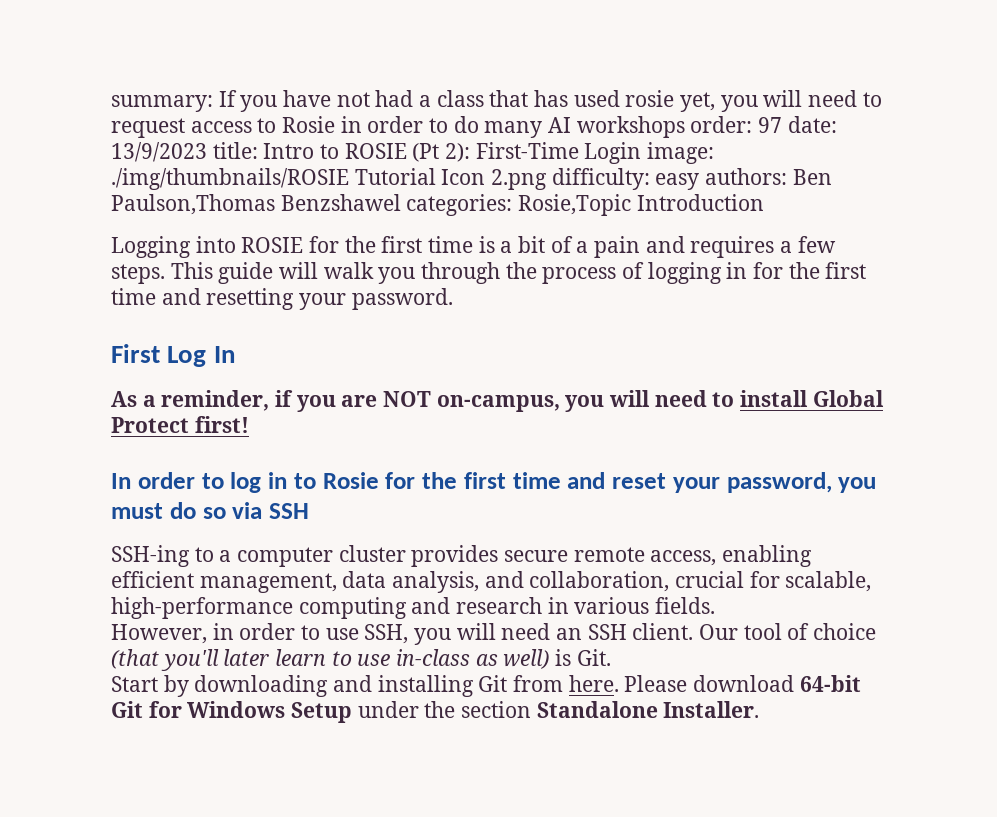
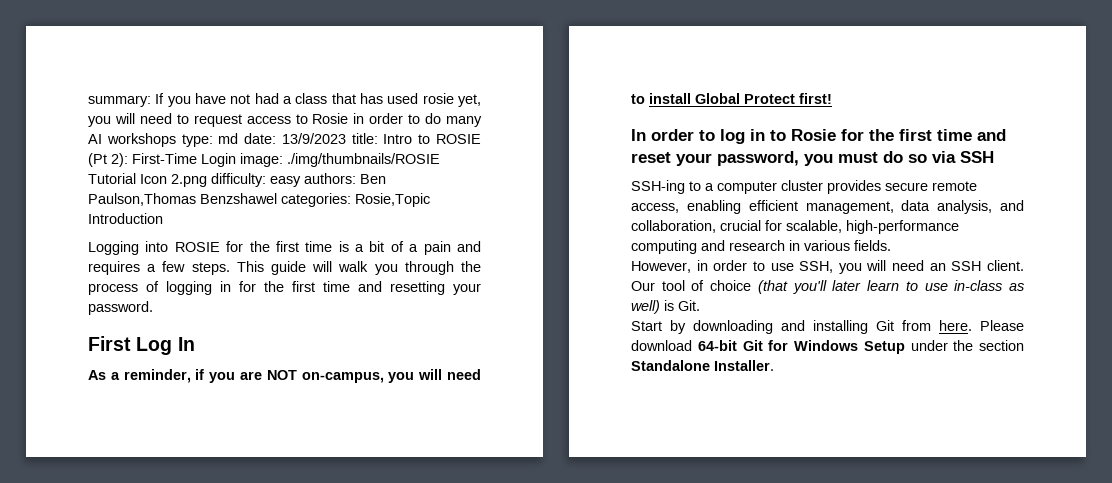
- summary: If you have not had a class that has used rosie yet, you will need to request access to Rosie in order to do many AI workshops order: 97 date: 13/9/2023 title: Intro to ROSIE (Pt 2): First-Time Login image: ./img/thumbnails/ROSIE Tutorial Icon 2.png difficulty: easy authors: Ben Paulson,Thomas Benzshawel categories: Rosie,Topic Introduction
+ summary: If you have not had a class that has used rosie yet, you will need to request access to Rosie in order to do many AI workshops type: md date: 13/9/2023 title: Intro to ROSIE (Pt 2): First-Time Login image: ./img/thumbnails/ROSIE Tutorial Icon 2.png difficulty: easy authors: Ben Paulson,Thomas Benzshawel categories: Rosie,Topic Introduction

